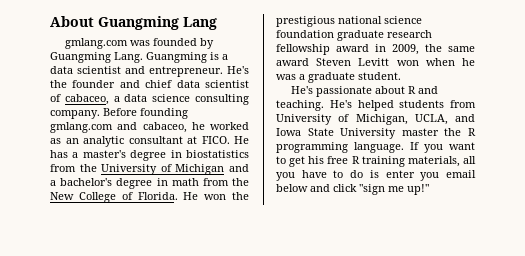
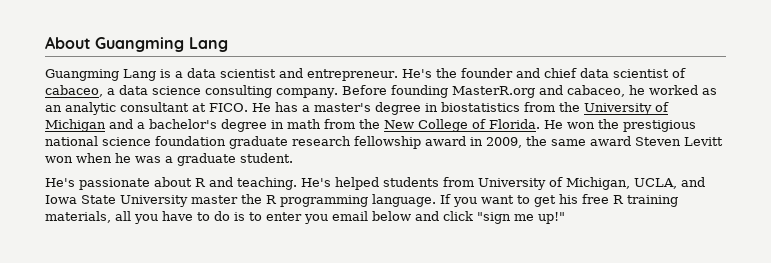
- gmlang.com was founded by Guangming Lang. Guangming is a data scientist and entrepreneur.
+ Guangming Lang is a data scientist and entrepreneur.
- Before founding gmlang.com and cabaceo, he worked as an analytic consultant at FICO.
+ Before founding MasterR.org and cabaceo, he worked as an analytic consultant at FICO.
- If you want to get his free R training materials, all you have to do is enter you email below and click "sign me up!"
+ If you want to get his free R training materials, all you have to do is to enter you email below and click "sign me up!"

